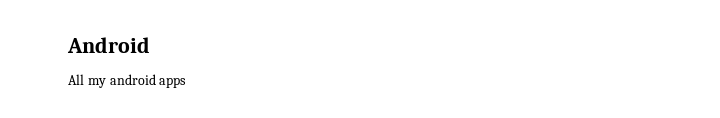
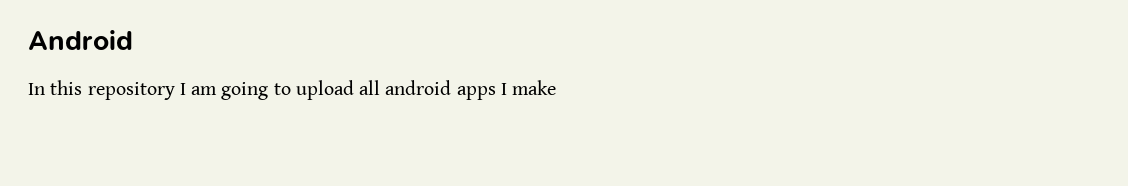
- All my android apps
+ In this repository I am going to upload all android apps I make

